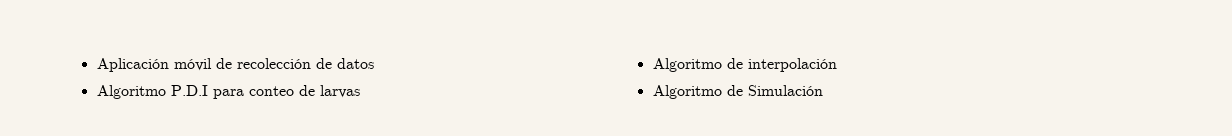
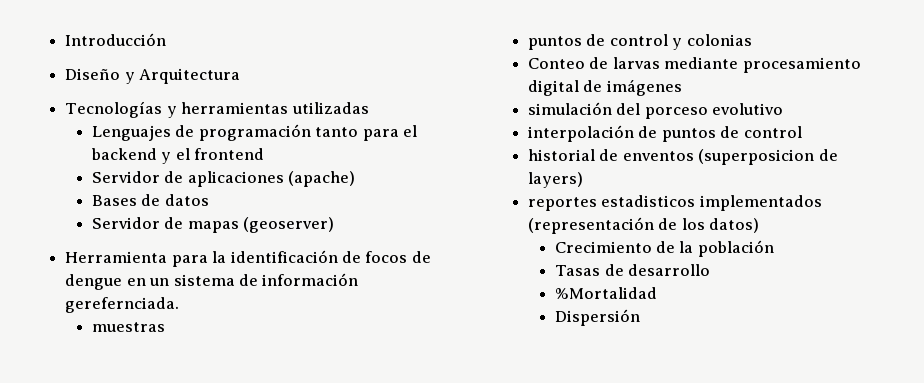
- Aplicación móvil de recolección de datos
- Algoritmo P.D.I para conteo de larvas
- Algoritmo de interpolación
- Algoritmo de Simulación
+ Introducción
+ Diseño y Arquitectura
+ Tecnologías y herramientas utilizadas
+ Lenguajes de programación tanto para el backend y el frontend
+ Servidor de aplicaciones (apache)
+ Bases de datos
+ Servidor de mapas (geoserver)
+ Herramienta para la identificación de focos de dengue en un sistema de información gerefernciada.
+ muestras
+ puntos de control y colonias
+ Conteo de larvas mediante procesamiento digital de imágenes
+ simulación del porceso evolutivo
+ interpolación de puntos de control
+ historial de enventos (superposicion de layers)
+ reportes estadisticos implementados (representación de los datos)
+ Crecimiento de la población
+ Tasas de desarrollo
+ %Mortalidad
+ Dispersión

